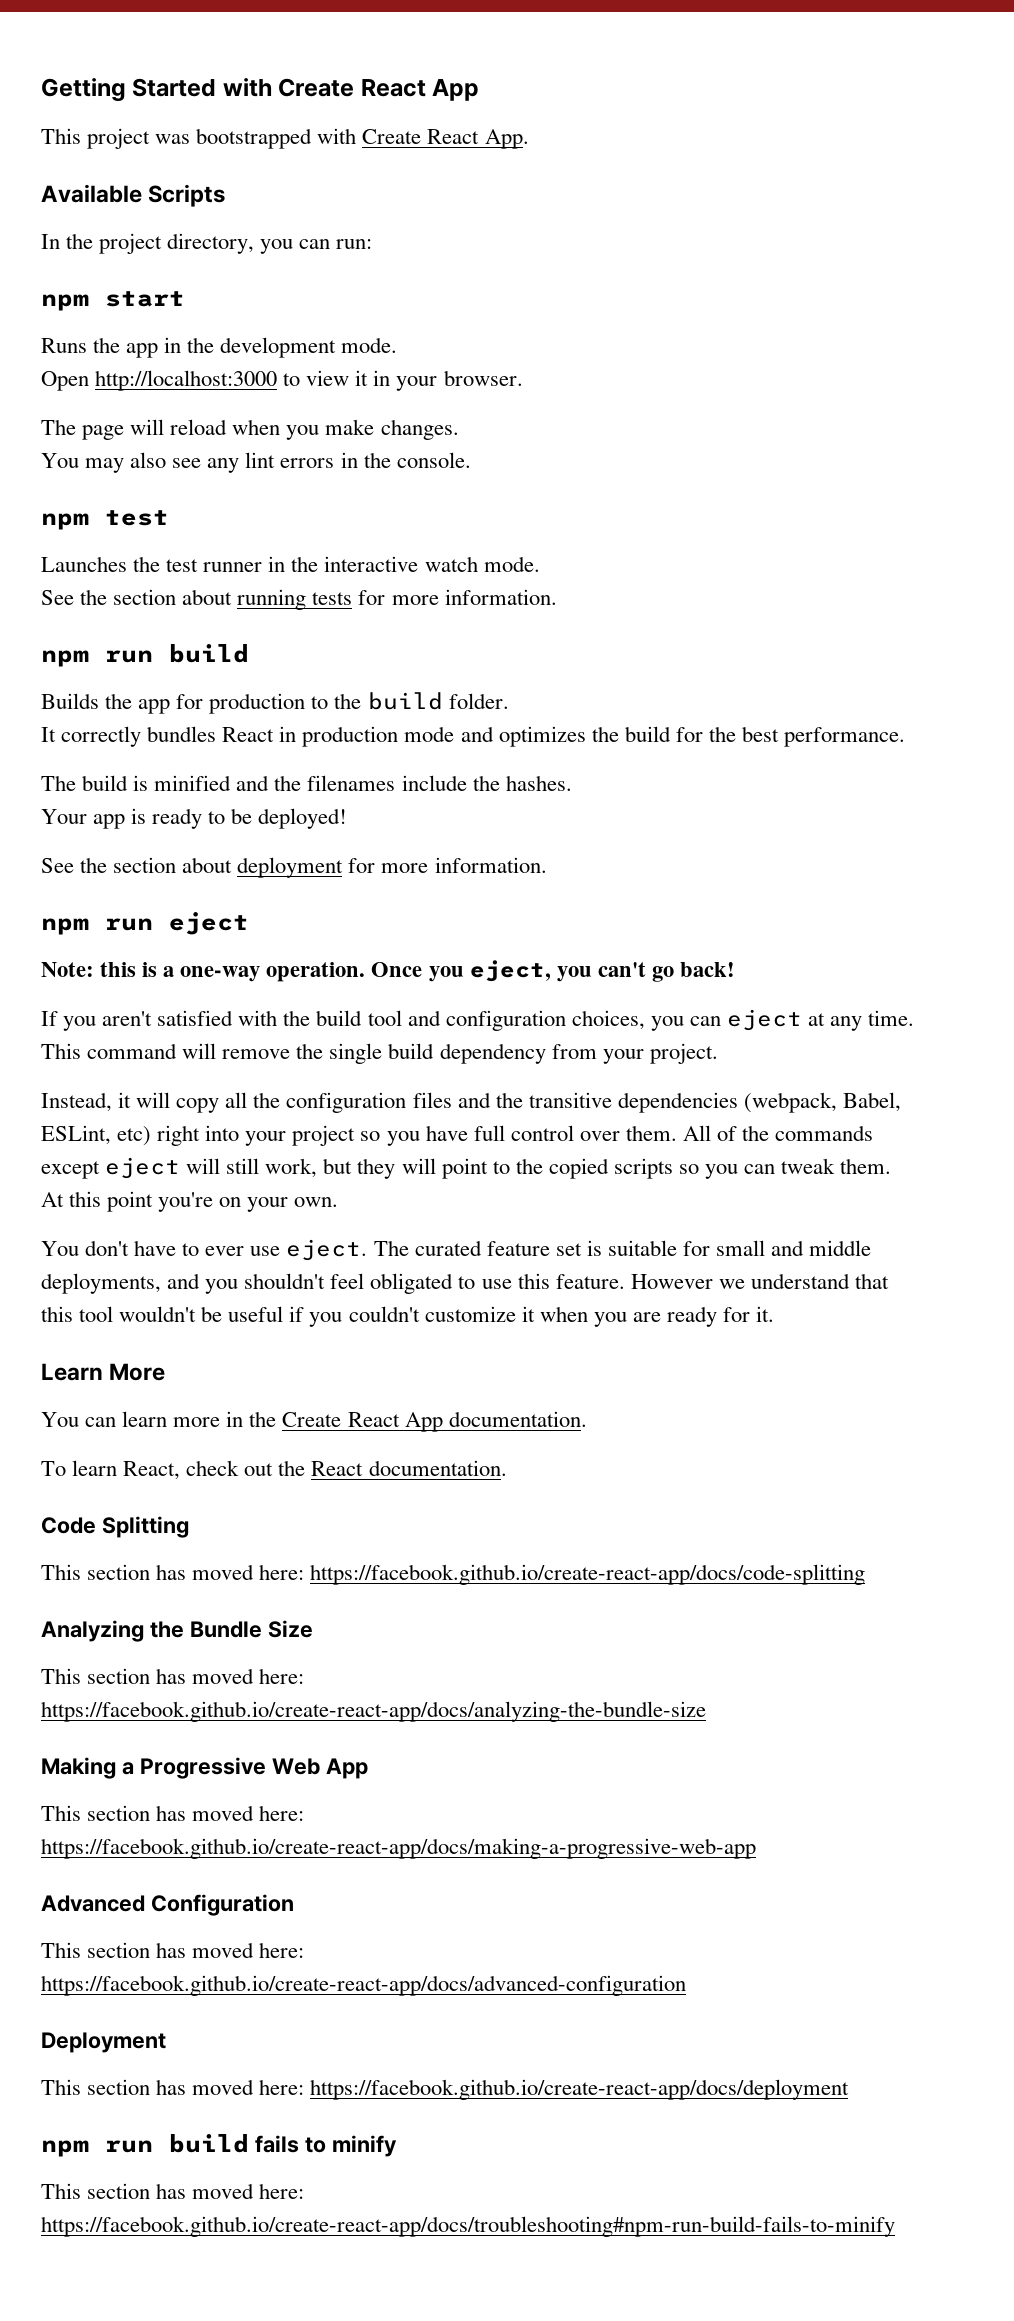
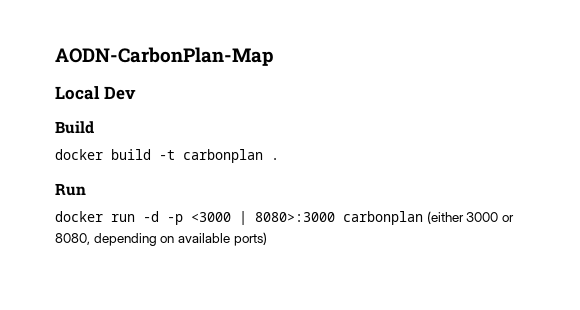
- Getting Started with Create React App
- This project was bootstrapped with Create React App.
- Available Scripts
- In the project directory, you can run:
- npm start
- Runs the app in the development mode.
- Open http://localhost:3000 to view it in your browser.
- The page will reload when you make changes.
- You may also see any lint errors in the console.
- npm test
- Launches the test runner in the interactive watch mode.
- See the section about running tests for more information.
- npm run build
- Builds the app for production to the build folder.
- It correctly bundles React in production mode and optimizes the build for the best performance.
- The build is minified and the filenames include the hashes.
- Your app is ready to be deployed!
- See the section about deployment for more information.
- npm run eject
- Note: this is a one-way operation. Once you eject, you can't go back!
- If you aren't satisfied with the build tool and configuration choices, you can eject at any time. This command will remove the single build dependency from your project.
- Instead, it will copy all the configuration files and the transitive dependencies (webpack, Babel, ESLint, etc) right into your project so you have full control over them. All of the commands except eject will still work, but they will point to the copied scripts so you can tweak them. At this point you're on your own.
- You don't have to ever use eject. The curated feature set is suitable for small and middle deployments, and you shouldn't feel obligated to use this feature. However we understand that this tool wouldn't be useful if you couldn't customize it when you are ready for it.
- Learn More
- You can learn more in the Create React App documentation.
- To learn React, check out the React documentation.
- Code Splitting
- This section has moved here: https://facebook.github.io/create-react-app/docs/code-splitting
- Analyzing the Bundle Size
- This section has moved here: https://facebook.github.io/create-react-app/docs/analyzing-the-bundle-size
- Making a Progressive Web App
- This section has moved here: https://facebook.github.io/create-react-app/docs/making-a-progressive-web-app
- Advanced Configuration
- This section has moved here: https://facebook.github.io/create-react-app/docs/advanced-configuration
- Deployment
- This section has moved here: https://facebook.github.io/create-react-app/docs/deployment
- npm run build fails to minify
- This section has moved here: https://facebook.github.io/create-react-app/docs/troubleshooting#npm-run-build-fails-to-minify
+ AODN-CarbonPlan-Map
+ Local Dev
+ Build
+ docker build -t carbonplan .
+ Run
+ docker run -d -p <3000 | 8080>:3000 carbonplan (either 3000 or 8080, depending on available ports)

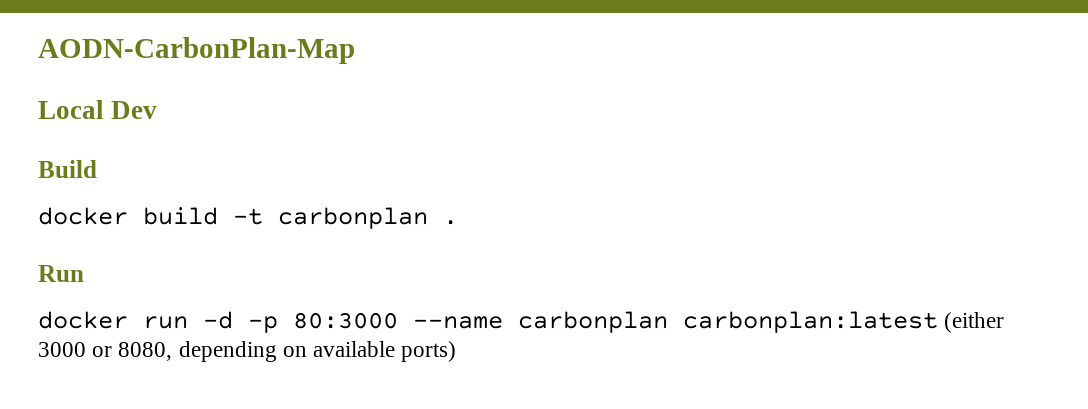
- docker run -d -p <3000 | 8080>:3000 carbonplan (either 3000 or 8080, depending on available ports)
+ docker run -d -p 80:3000 --name carbonplan carbonplan:latest (either 3000 or 8080, depending on available ports)

